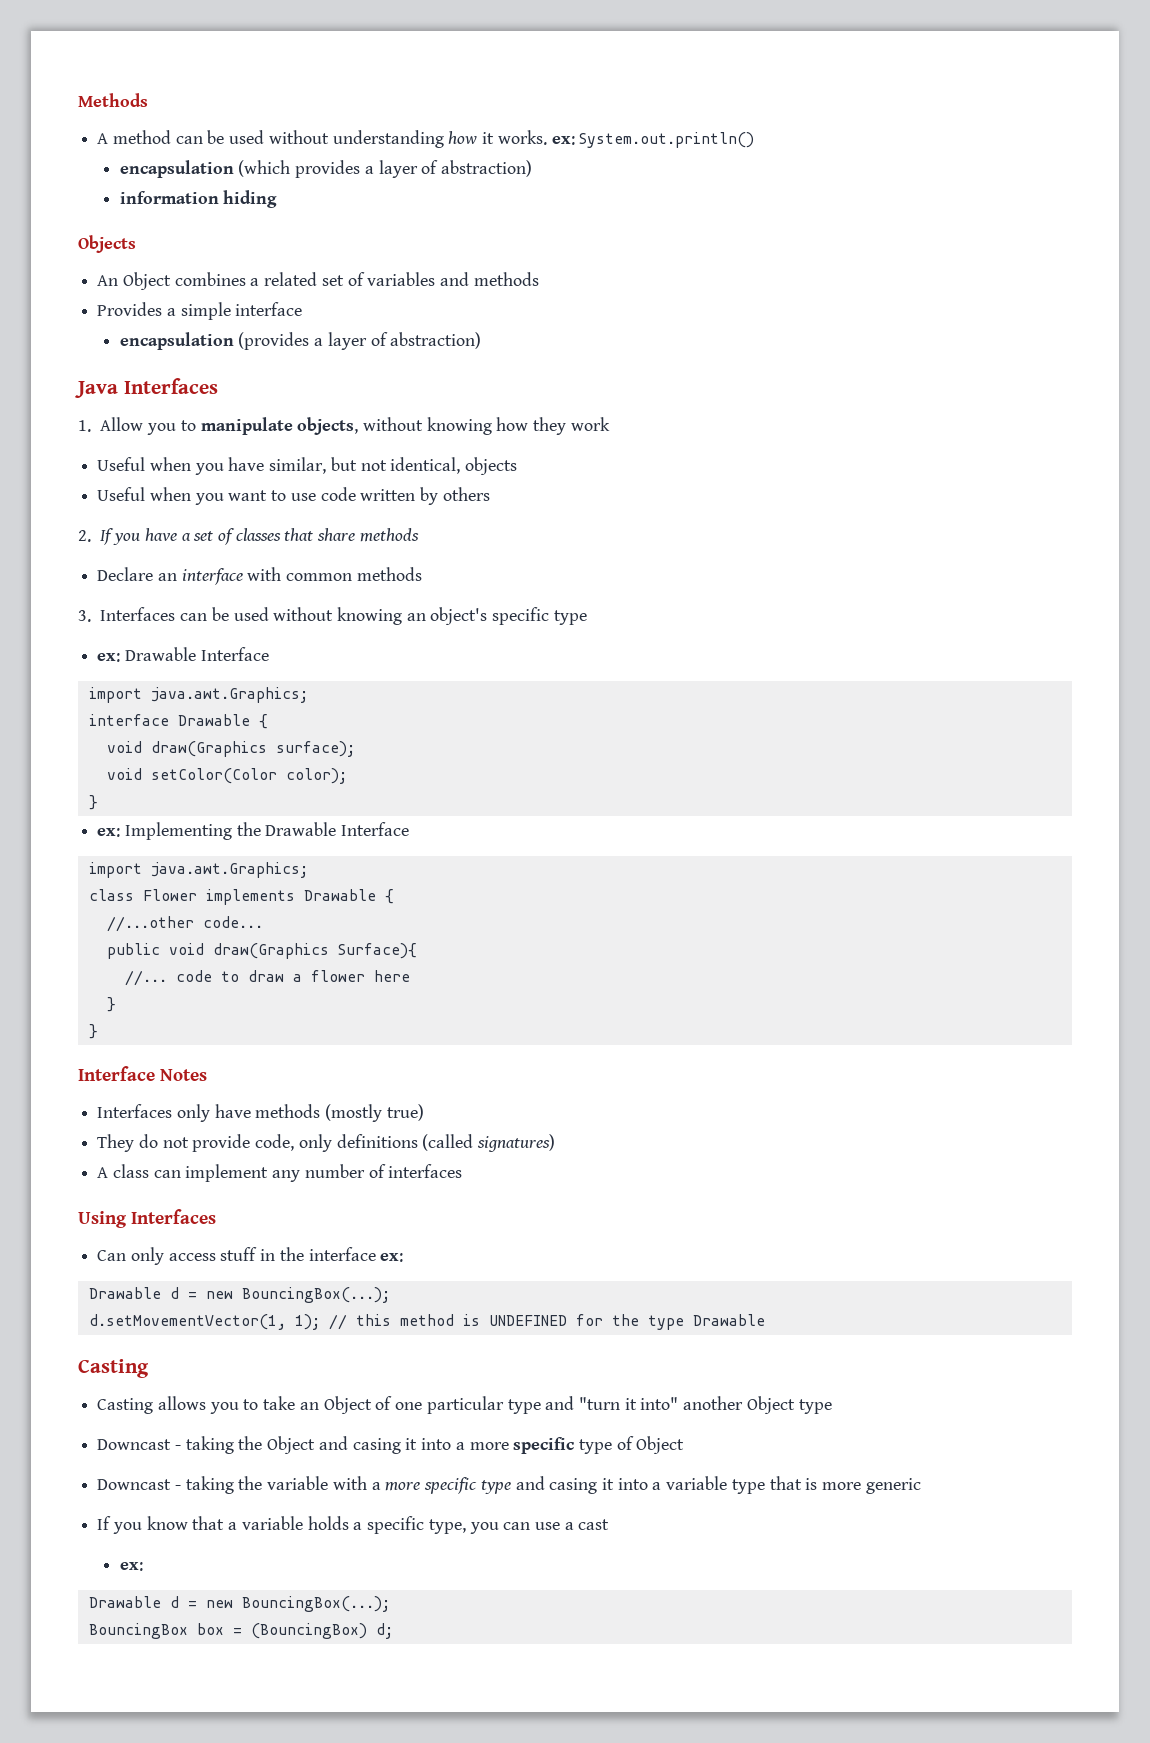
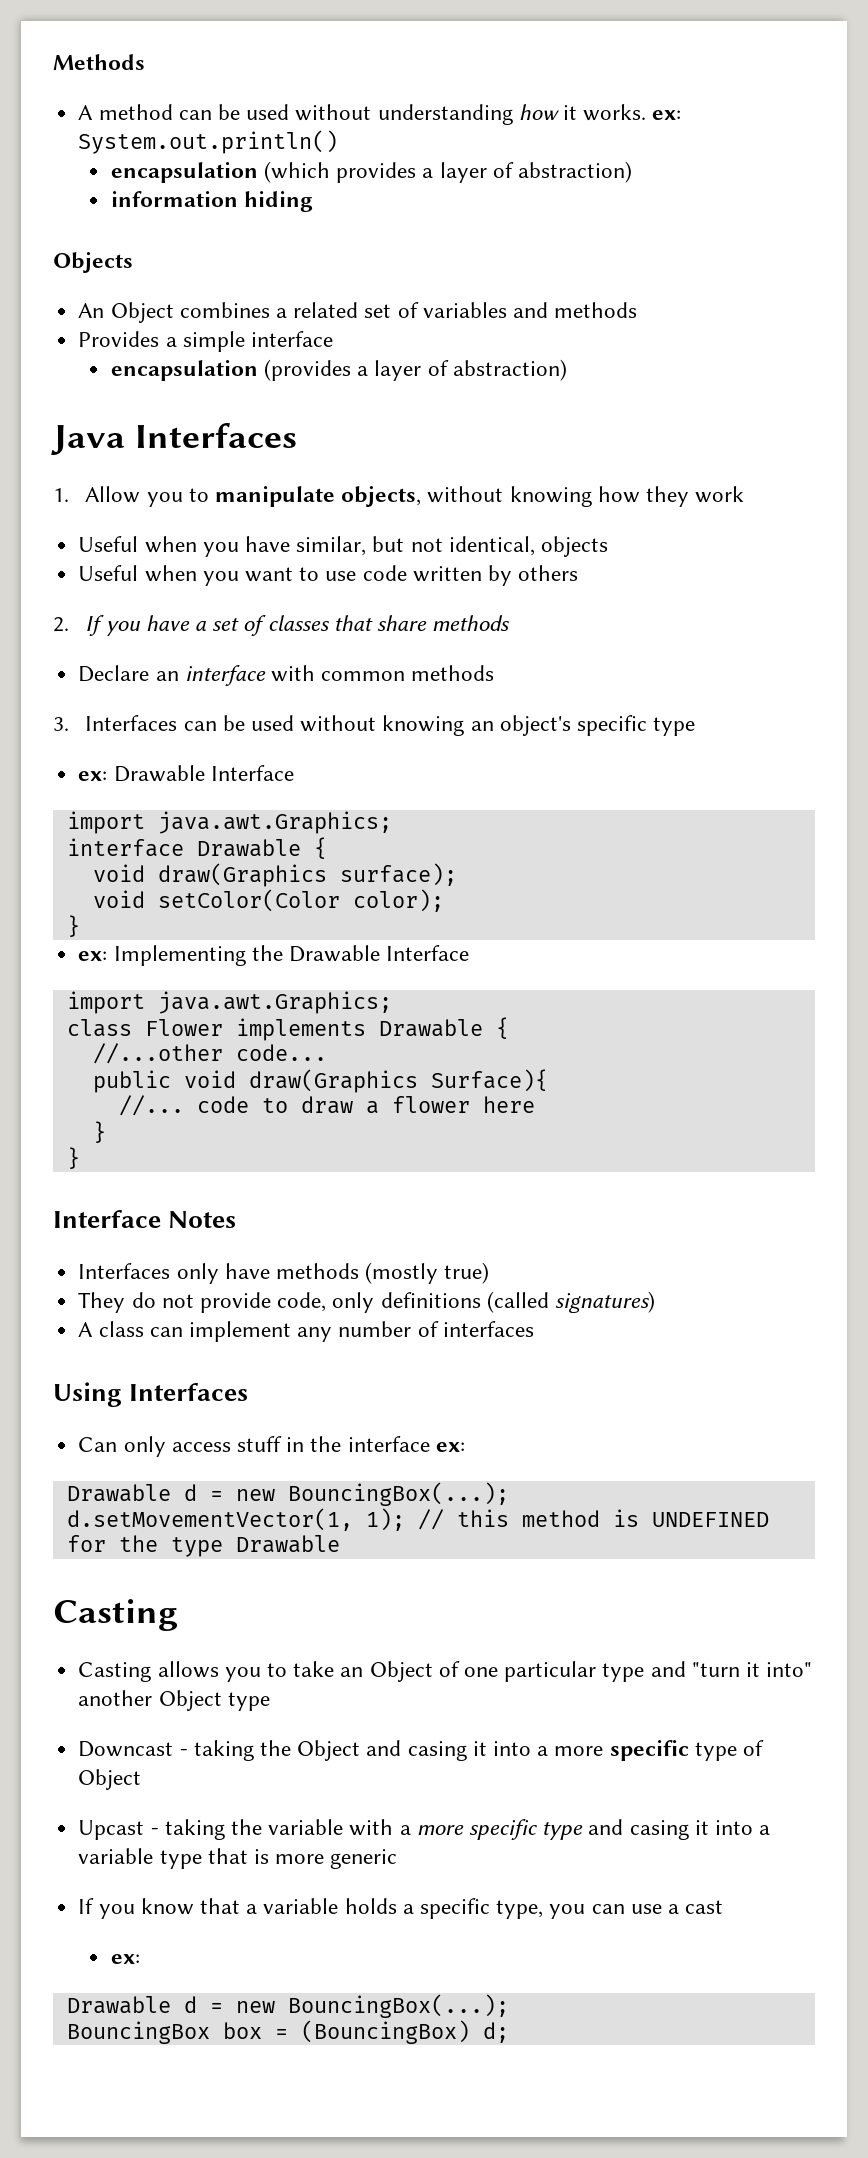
- Downcast - taking the variable with a more specific type and casing it into a variable type that is more generic
+ Upcast - taking the variable with a more specific type and casing it into a variable type that is more generic

